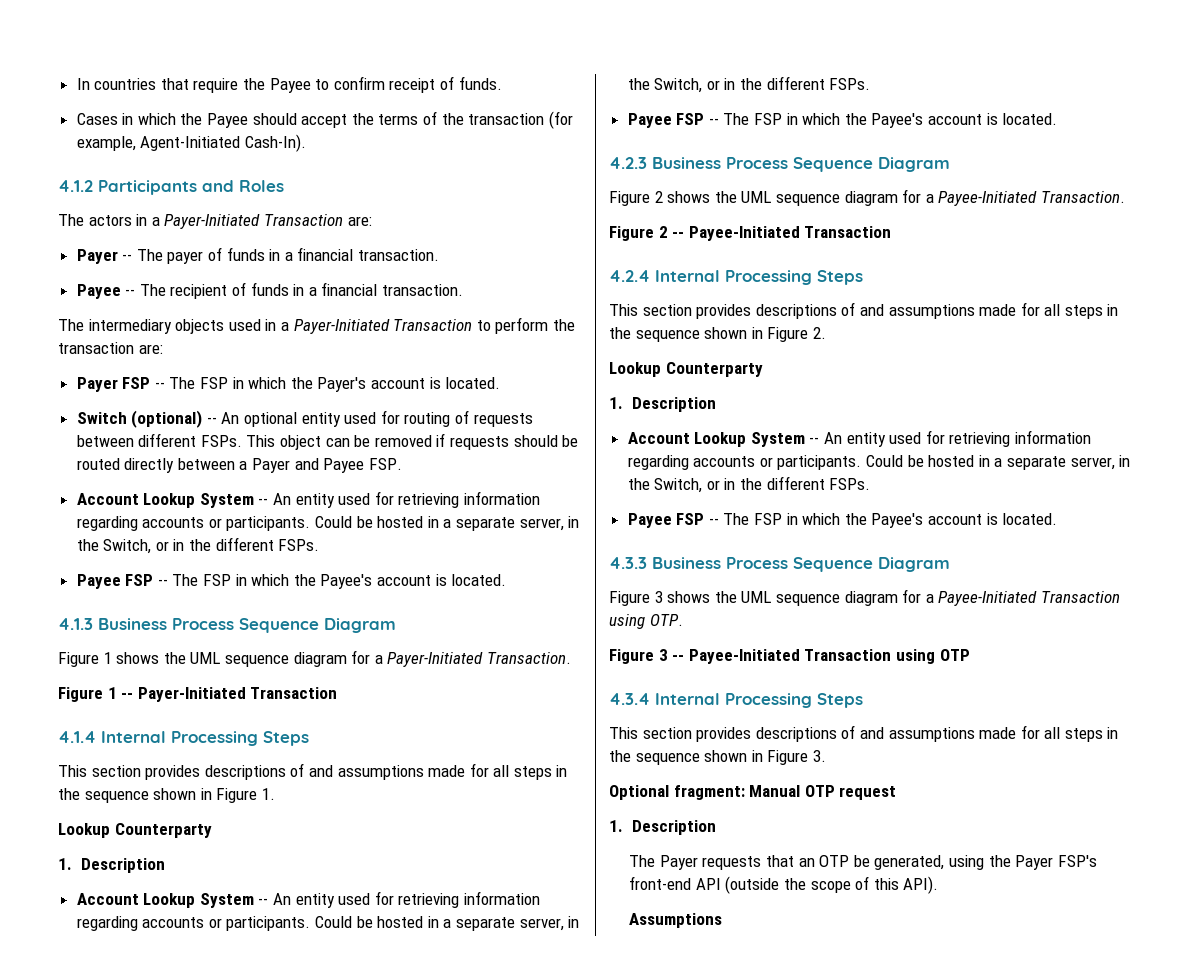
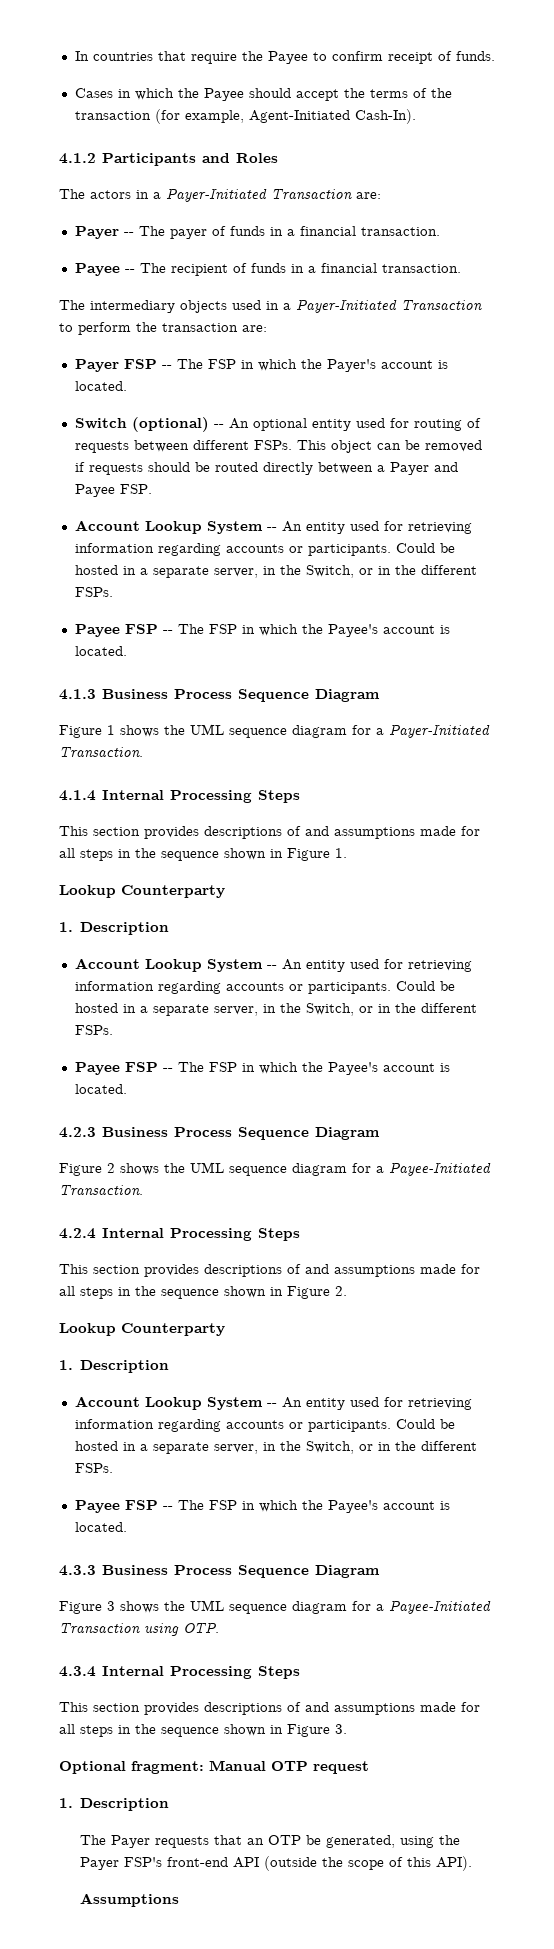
- Figure 1 -- Payer-Initiated Transaction
- Figure 2 -- Payee-Initiated Transaction
- Figure 3 -- Payee-Initiated Transaction using OTP

